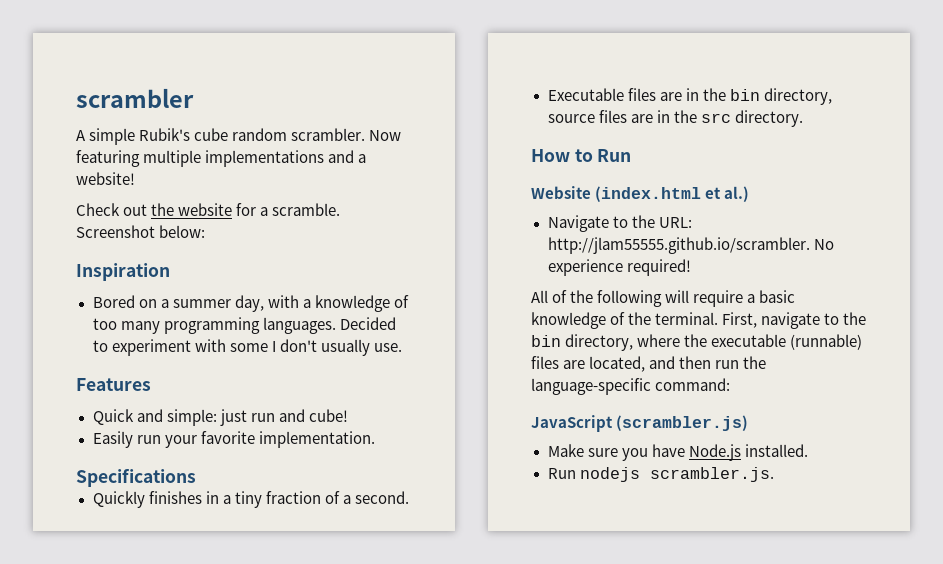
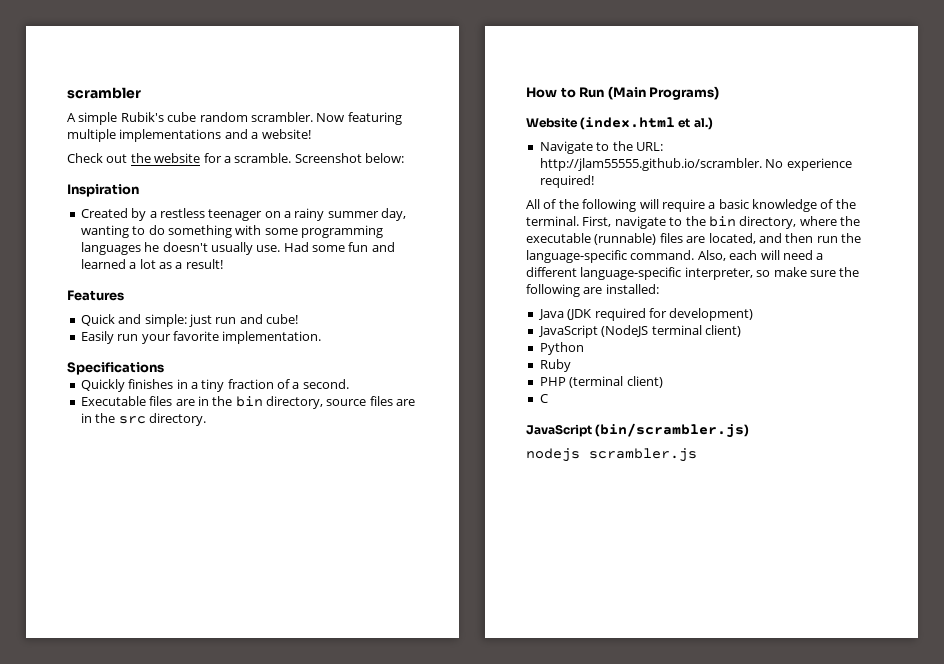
- Bored on a summer day, with a knowledge of too many programming languages. Decided to experiment with some I don't usually use.
+ Created by a restless teenager on a rainy summer day, wanting to do something with some programming languages he doesn't usually use. Had some fun and learned a lot as a result!
- How to Run
+ How to Run (Main Programs)
- First, navigate to the bin directory, where the executable (runnable) files are located, and then run the language-specific command:
- JavaScript (scrambler.js)
- Make sure you have Node.js installed.
- Run nodejs scrambler.js.
+ First, navigate to the bin directory, where the executable (runnable) files are located, and then run the language-specific command. Also, each will need a different language-specific interpreter, so make sure the following are installed:
+ Java (JDK required for development)
+ JavaScript (NodeJS terminal client)
+ Python
+ Ruby
+ PHP (terminal client)
+ C
+ JavaScript (bin/scrambler.js)
+ nodejs scrambler.js

